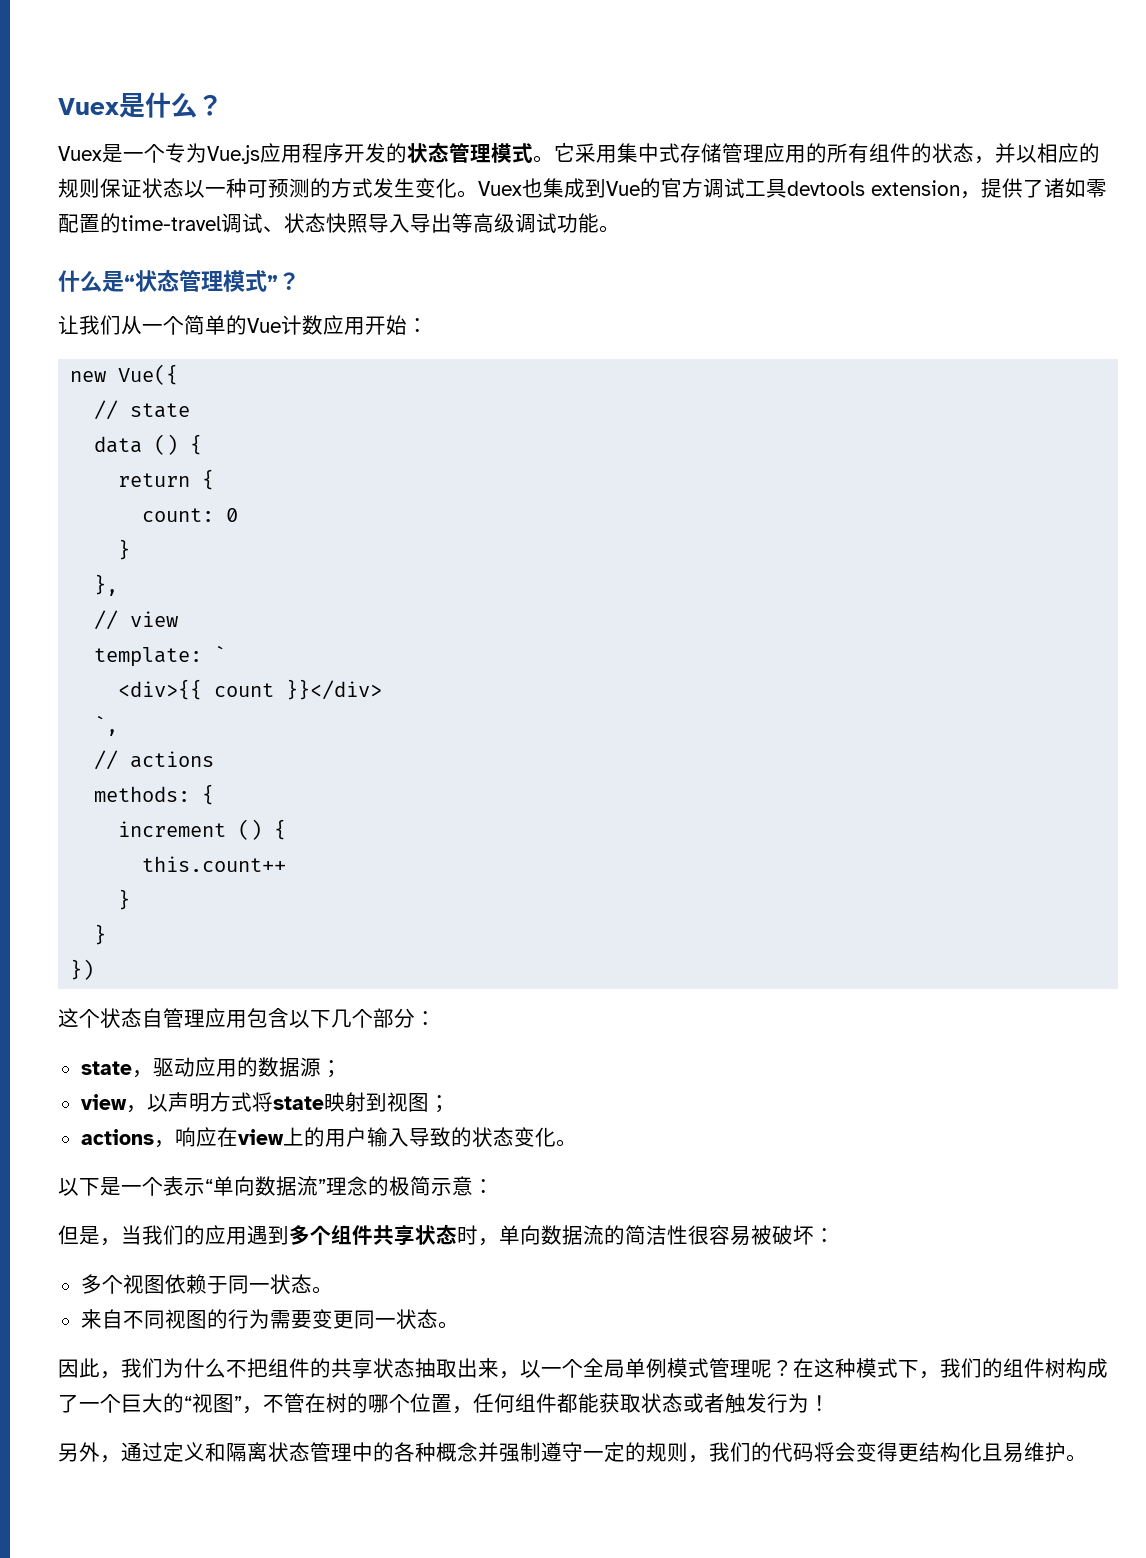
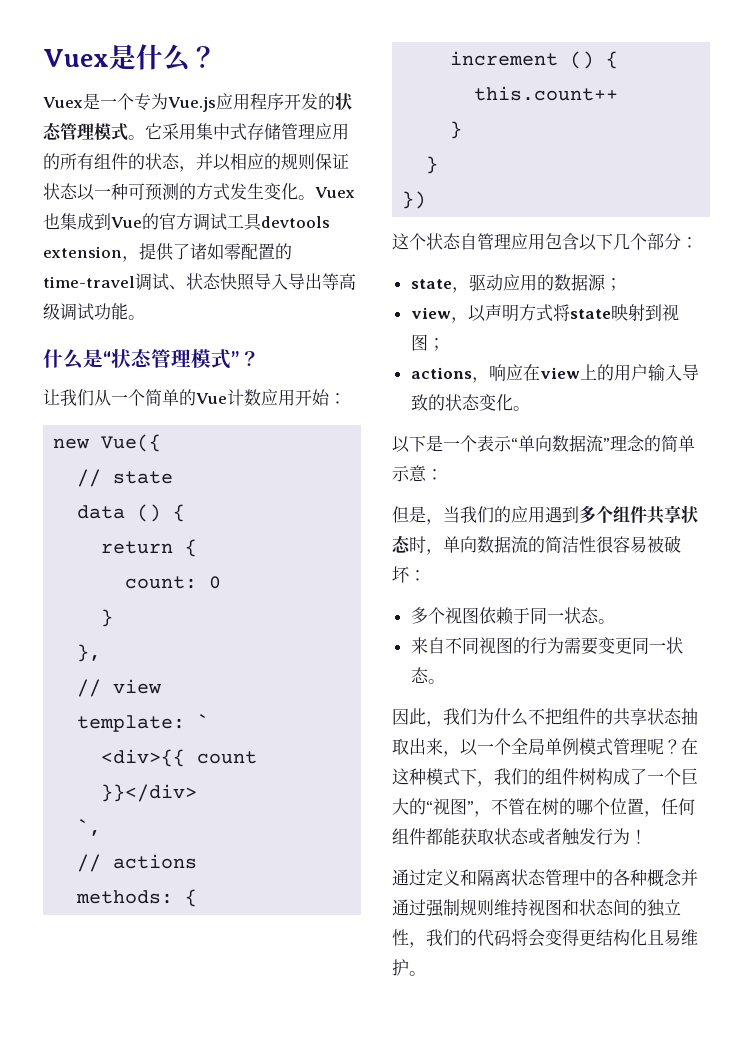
- 以下是一个表示“单向数据流”理念的极简示意：
+ 以下是一个表示“单向数据流”理念的简单示意：
- 另外，通过定义和隔离状态管理中的各种概念并强制遵守一定的规则，我们的代码将会变得更结构化且易维护。
+ 通过定义和隔离状态管理中的各种概念并通过强制规则维持视图和状态间的独立性，我们的代码将会变得更结构化且易维护。

